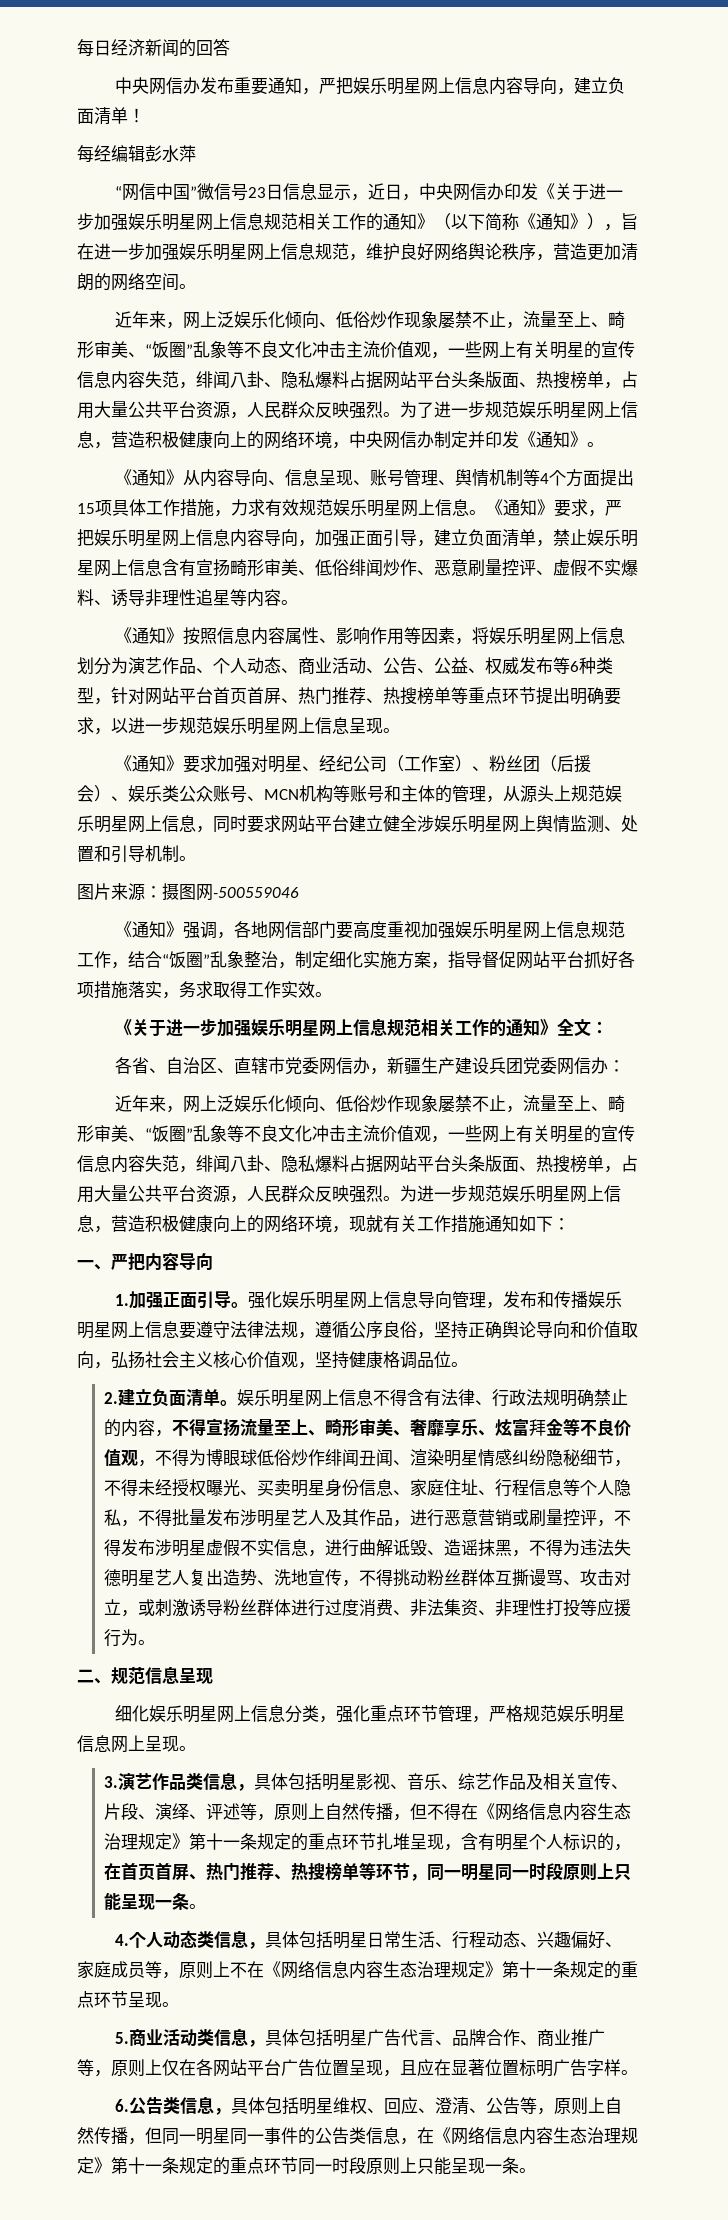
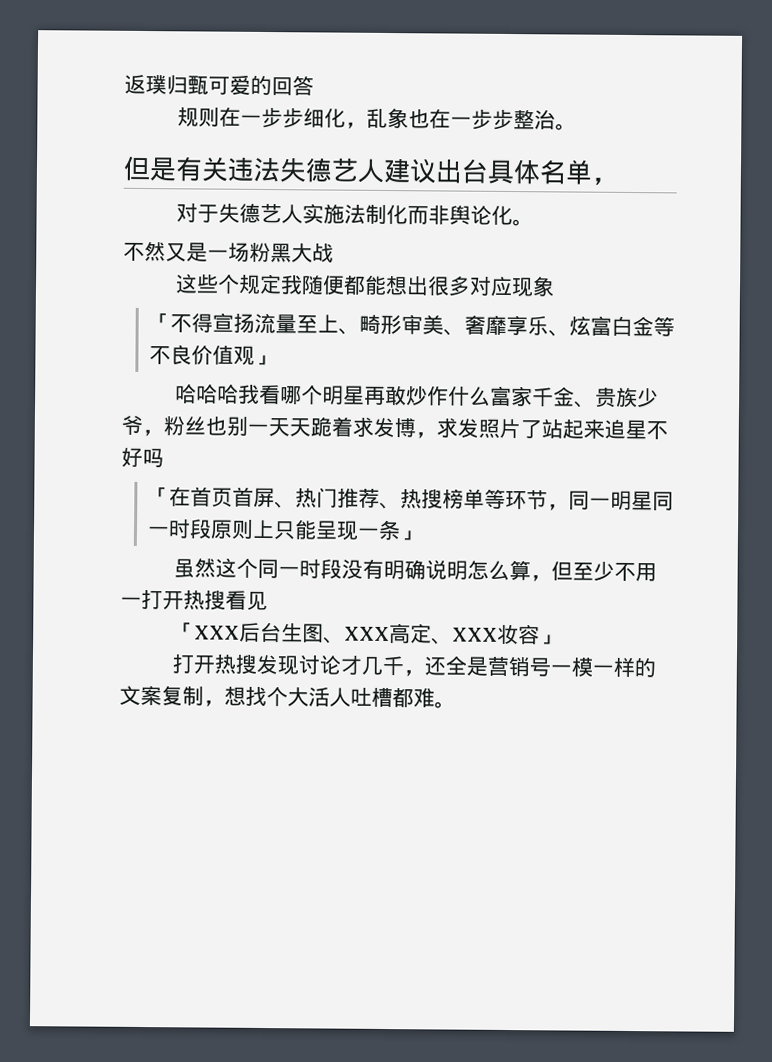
- 每日经济新闻的回答
+ 返璞归甄可爱的回答
- 中央网信办发布重要通知，严把娱乐明星网上信息内容导向，建立负面清单！
- 每经编辑彭水萍
- “网信中国”微信号23日信息显示，近日，中央网信办印发《关于进一步加强娱乐明星网上信息规范相关工作的通知》（以下简称《通知》），旨在进一步加强娱乐明星网上信息规范，维护良好网络舆论秩序，营造更加清朗的网络空间。
- 近年来，网上泛娱乐化倾向、低俗炒作现象屡禁不止，流量至上、畸形审美、“饭圈”乱象等不良文化冲击主流价值观，一些网上有关明星的宣传信息内容失范，绯闻八卦、隐私爆料占据网站平台头条版面、热搜榜单，占用大量公共平台资源，人民群众反映强烈。为了进一步规范娱乐明星网上信息，营造积极健康向上的网络环境，中央网信办制定并印发《通知》。
- 《通知》从内容导向、信息呈现、账号管理、舆情机制等4个方面提出15项具体工作措施，力求有效规范娱乐明星网上信息。《通知》要求，严把娱乐明星网上信息内容导向，加强正面引导，建立负面清单，禁止娱乐明星网上信息含有宣扬畸形审美、低俗绯闻炒作、恶意刷量控评、虚假不实爆料、诱导非理性追星等内容。
- 《通知》按照信息内容属性、影响作用等因素，将娱乐明星网上信息划分为演艺作品、个人动态、商业活动、公告、公益、权威发布等6种类型，针对网站平台首页首屏、热门推荐、热搜榜单等重点环节提出明确要求，以进一步规范娱乐明星网上信息呈现。
- 《通知》要求加强对明星、经纪公司（工作室）、粉丝团（后援会）、娱乐类公众账号、MCN机构等账号和主体的管理，从源头上规范娱乐明星网上信息，同时要求网站平台建立健全涉娱乐明星网上舆情监测、处置和引导机制。
- 图片来源：摄图网-500559046
- 《通知》强调，各地网信部门要高度重视加强娱乐明星网上信息规范工作，结合“饭圈”乱象整治，制定细化实施方案，指导督促网站平台抓好各项措施落实，务求取得工作实效。
- 《关于进一步加强娱乐明星网上信息规范相关工作的通知》全文：
- 各省、自治区、直辖市党委网信办，新疆生产建设兵团党委网信办：
- 近年来，网上泛娱乐化倾向、低俗炒作现象屡禁不止，流量至上、畸形审美、“饭圈”乱象等不良文化冲击主流价值观，一些网上有关明星的宣传信息内容失范，绯闻八卦、隐私爆料占据网站平台头条版面、热搜榜单，占用大量公共平台资源，人民群众反映强烈。为进一步规范娱乐明星网上信息，营造积极健康向上的网络环境，现就有关工作措施通知如下：
- 一、严把内容导向
- 1.加强正面引导。强化娱乐明星网上信息导向管理，发布和传播娱乐明星网上信息要遵守法律法规，遵循公序良俗，坚持正确舆论导向和价值取向，弘扬社会主义核心价值观，坚持健康格调品位。
- 2.建立负面清单。娱乐明星网上信息不得含有法律、行政法规明确禁止的内容，不得宣扬流量至上、畸形审美、奢靡享乐、炫富拜金等不良价值观，不得为博眼球低俗炒作绯闻丑闻、渲染明星情感纠纷隐秘细节，不得未经授权曝光、买卖明星身份信息、家庭住址、行程信息等个人隐私，不得批量发布涉明星艺人及其作品，进行恶意营销或刷量控评，不得发布涉明星虚假不实信息，进行曲解诋毁、造谣抹黑，不得为违法失德明星艺人复出造势、洗地宣传，不得挑动粉丝群体互撕谩骂、攻击对立，或刺激诱导粉丝群体进行过度消费、非法集资、非理性打投等应援行为。
- 二、规范信息呈现
- 细化娱乐明星网上信息分类，强化重点环节管理，严格规范娱乐明星信息网上呈现。
- 3.演艺作品类信息，具体包括明星影视、音乐、综艺作品及相关宣传、片段、演绎、评述等，原则上自然传播，但不得在《网络信息内容生态治理规定》第十一条规定的重点环节扎堆呈现，含有明星个人标识的，在首页首屏、热门推荐、热搜榜单等环节，同一明星同一时段原则上只能呈现一条。
- 4.个人动态类信息，具体包括明星日常生活、行程动态、兴趣偏好、家庭成员等，原则上不在《网络信息内容生态治理规定》第十一条规定的重点环节呈现。
- 5.商业活动类信息，具体包括明星广告代言、品牌合作、商业推广等，原则上仅在各网站平台广告位置呈现，且应在显著位置标明广告字样。
- 6.公告类信息，具体包括明星维权、回应、澄清、公告等，原则上自然传播，但同一明星同一事件的公告类信息，在《网络信息内容生态治理规定》第十一条规定的重点环节同一时段原则上只能呈现一条。
+ 规则在一步步细化，乱象也在一步步整治。
+ 但是有关违法失德艺人建议出台具体名单，
+ 对于失德艺人实施法制化而非舆论化。
+ 不然又是一场粉黑大战
+ 这些个规定我随便都能想出很多对应现象
+ 「不得宣扬流量至上、畸形审美、奢靡享乐、炫富白金等不良价值观」
+ 哈哈哈我看哪个明星再敢炒作什么富家千金、贵族少爷，粉丝也别一天天跪着求发博，求发照片了站起来追星不好吗
+ 「在首页首屏、热门推荐、热搜榜单等环节，同一明星同一时段原则上只能呈现一条」
+ 虽然这个同一时段没有明确说明怎么算，但至少不用一打开热搜看见
+ 「XXX后台生图、XXX高定、XXX妆容」
+ 打开热搜发现讨论才几千，还全是营销号一模一样的文案复制，想找个大活人吐槽都难。

